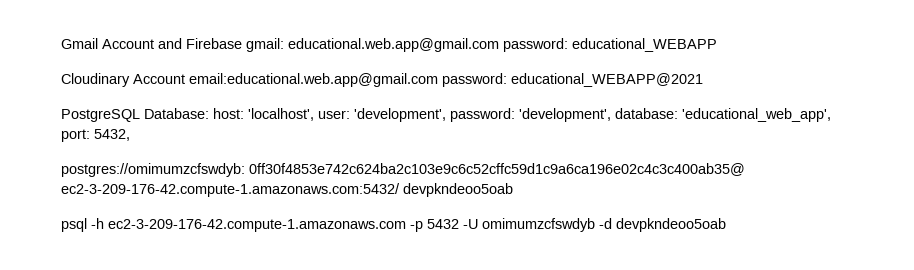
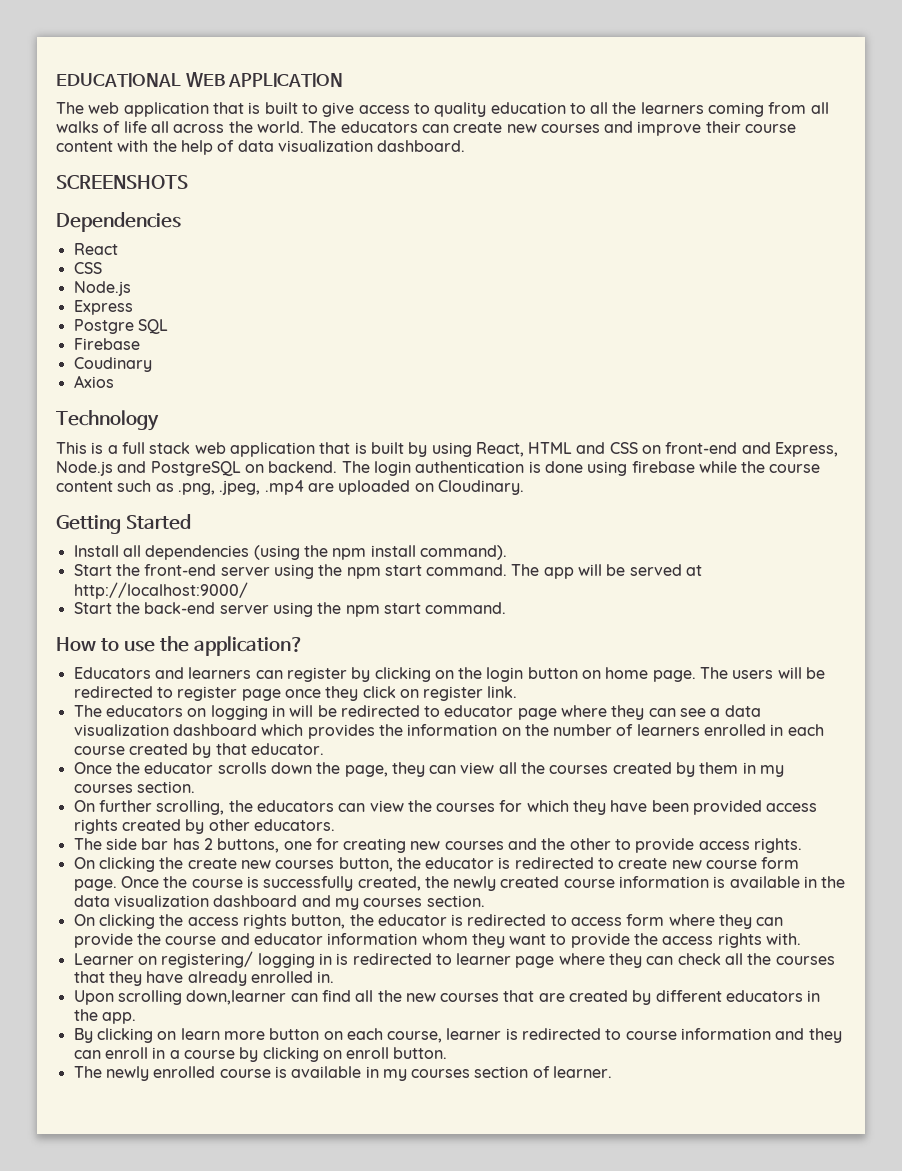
- Gmail Account and Firebase gmail: educational.web.app@gmail.com password: educational_WEBAPP
- Cloudinary Account email:educational.web.app@gmail.com password: educational_WEBAPP@2021
- PostgreSQL Database: host: 'localhost', user: 'development', password: 'development', database: 'educational_web_app', port: 5432,
- postgres://omimumzcfswdyb: 0ff30f4853e742c624ba2c103e9c6c52cffc59d1c9a6ca196e02c4c3c400ab35@ ec2-3-209-176-42.compute-1.amazonaws.com:5432/ devpkndeoo5oab
- psql -h ec2-3-209-176-42.compute-1.amazonaws.com -p 5432 -U omimumzcfswdyb -d devpkndeoo5oab
+ EDUCATIONAL WEB APPLICATION
+ The web application that is built to give access to quality education to all the learners coming from all walks of life all across the world. The educators can create new courses and improve their course content with the help of data visualization dashboard.
+ SCREENSHOTS
+ Dependencies
+ React
+ CSS
+ Node.js
+ Express
+ Postgre SQL
+ Firebase
+ Coudinary
+ Axios
+ Technology
+ This is a full stack web application that is built by using React, HTML and CSS on front-end and Express, Node.js and PostgreSQL on backend. The login authentication is done using firebase while the course content such as .png, .jpeg, .mp4 are uploaded on Cloudinary.
+ Getting Started
+ Install all dependencies (using the npm install command).
+ Start the front-end server using the npm start command. The app will be served at http://localhost:9000/
+ Start the back-end server using the npm start command.
+ How to use the application?
+ Educators and learners can register by clicking on the login button on home page. The users will be redirected to register page once they click on register link.
+ The educators on logging in will be redirected to educator page where they can see a data visualization dashboard which provides the information on the number of learners enrolled in each course created by that educator.
+ Once the educator scrolls down the page, they can view all the courses created by them in my courses section.
+ On further scrolling, the educators can view the courses for which they have been provided access rights created by other educators.
+ The side bar has 2 buttons, one for creating new courses and the other to provide access rights.
+ On clicking the create new courses button, the educator is redirected to create new course form page. Once the course is successfully created, the newly created course information is available in the data visualization dashboard and my courses section.
+ On clicking the access rights button, the educator is redirected to access form where they can provide the course and educator information whom they want to provide the access rights with.
+ Learner on registering/ logging in is redirected to learner page where they can check all the courses that they have already enrolled in.
+ Upon scrolling down,learner can find all the new courses that are created by different educators in the app.
+ By clicking on learn more button on each course, learner is redirected to course information and they can enroll in a course by clicking on enroll button.
+ The newly enrolled course is available in my courses section of learner.

